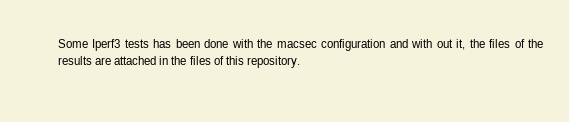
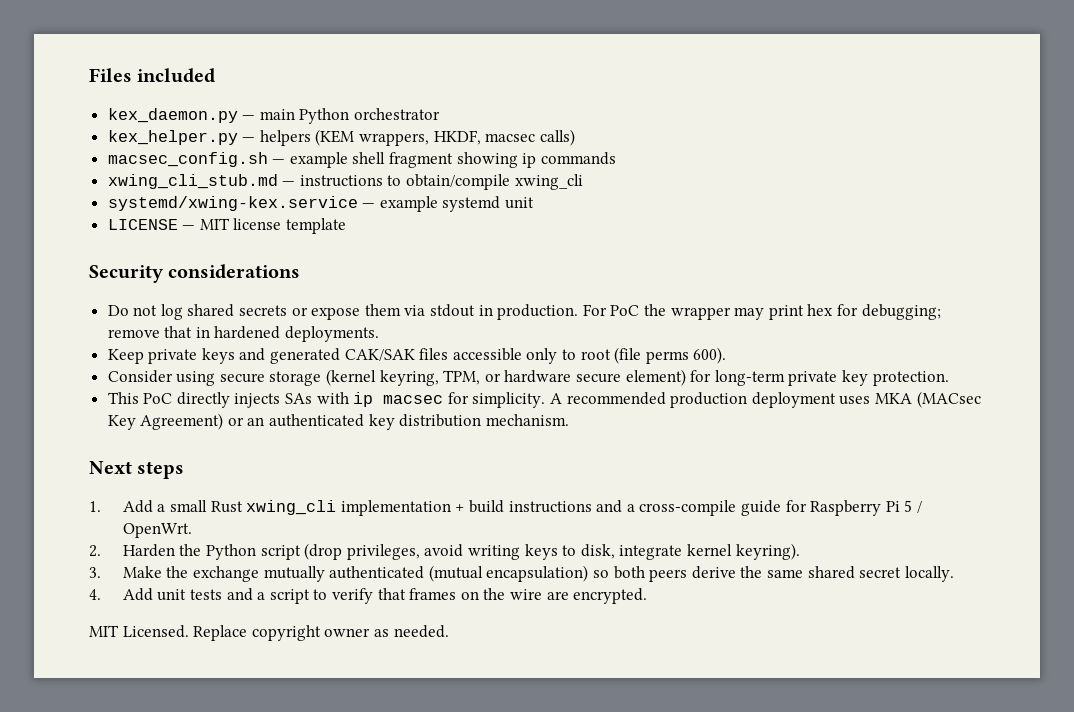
- Some Iperf3 tests has been done with the macsec configuration and with out it, the files of the results are attached in the files of this repository.
+ Files included
+ kex_daemon.py — main Python orchestrator
+ kex_helper.py — helpers (KEM wrappers, HKDF, macsec calls)
+ macsec_config.sh — example shell fragment showing ip commands
+ xwing_cli_stub.md — instructions to obtain/compile xwing_cli
+ systemd/xwing-kex.service — example systemd unit
+ LICENSE — MIT license template
+ Security considerations
+ Do not log shared secrets or expose them via stdout in production. For PoC the wrapper may print hex for debugging; remove that in hardened deployments.
+ Keep private keys and generated CAK/SAK files accessible only to root (file perms 600).
+ Consider using secure storage (kernel keyring, TPM, or hardware secure element) for long-term private key protection.
+ This PoC directly injects SAs with ip macsec for simplicity. A recommended production deployment uses MKA (MACsec Key Agreement) or an authenticated key distribution mechanism.
+ Next steps
+ 1. Add a small Rust xwing_cli implementation + build instructions and a cross-compile guide for Raspberry Pi 5 / OpenWrt.
+ 2. Harden the Python script (drop privileges, avoid writing keys to disk, integrate kernel keyring).
+ 3. Make the exchange mutually authenticated (mutual encapsulation) so both peers derive the same shared secret locally.
+ 4. Add unit tests and a script to verify that frames on the wire are encrypted.
+ MIT Licensed. Replace copyright owner as needed.

